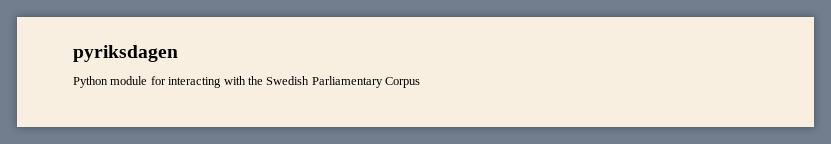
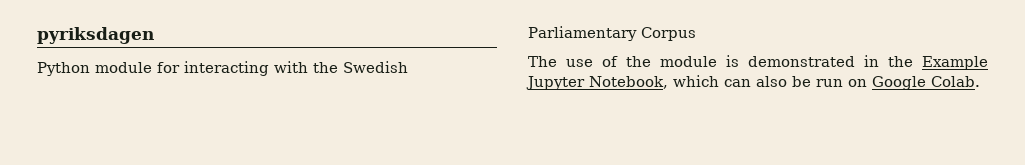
+ The use of the module is demonstrated in the Example Jupyter Notebook, which can also be run on Google Colab.

